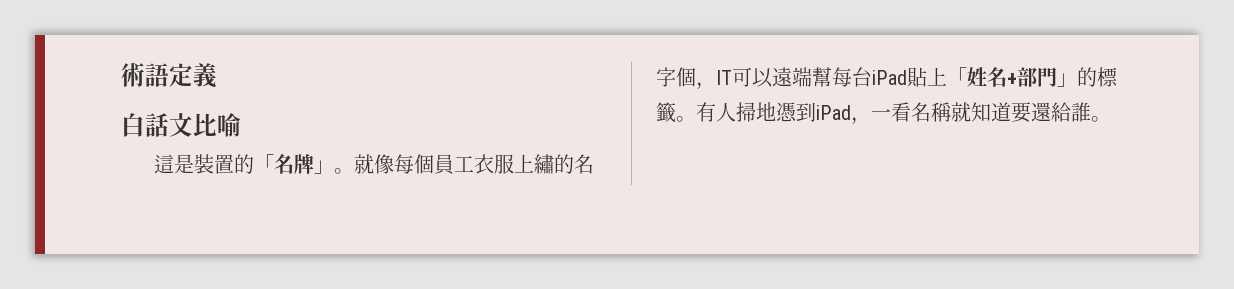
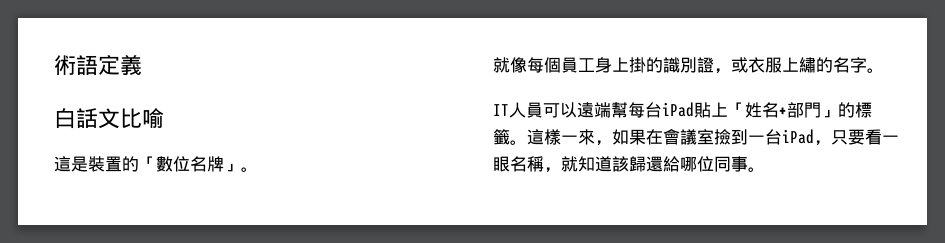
- 這是裝置的「名牌」。就像每個員工衣服上繡的名字個，IT可以遠端幫每台iPad貼上「姓名+部門」的標籤。
+ 這是裝置的「數位名牌」。
+ 就像每個員工身上掛的識別證，或衣服上繡的名字。
+ IT人員可以遠端幫每台iPad貼上「姓名+部門」的標籤。
- 有人掃地憑到iPad，一看名稱就知道要還給誰。
+ 這樣一來，如果在會議室撿到一台iPad，只要看一眼名稱，就知道該歸還給哪位同事。

